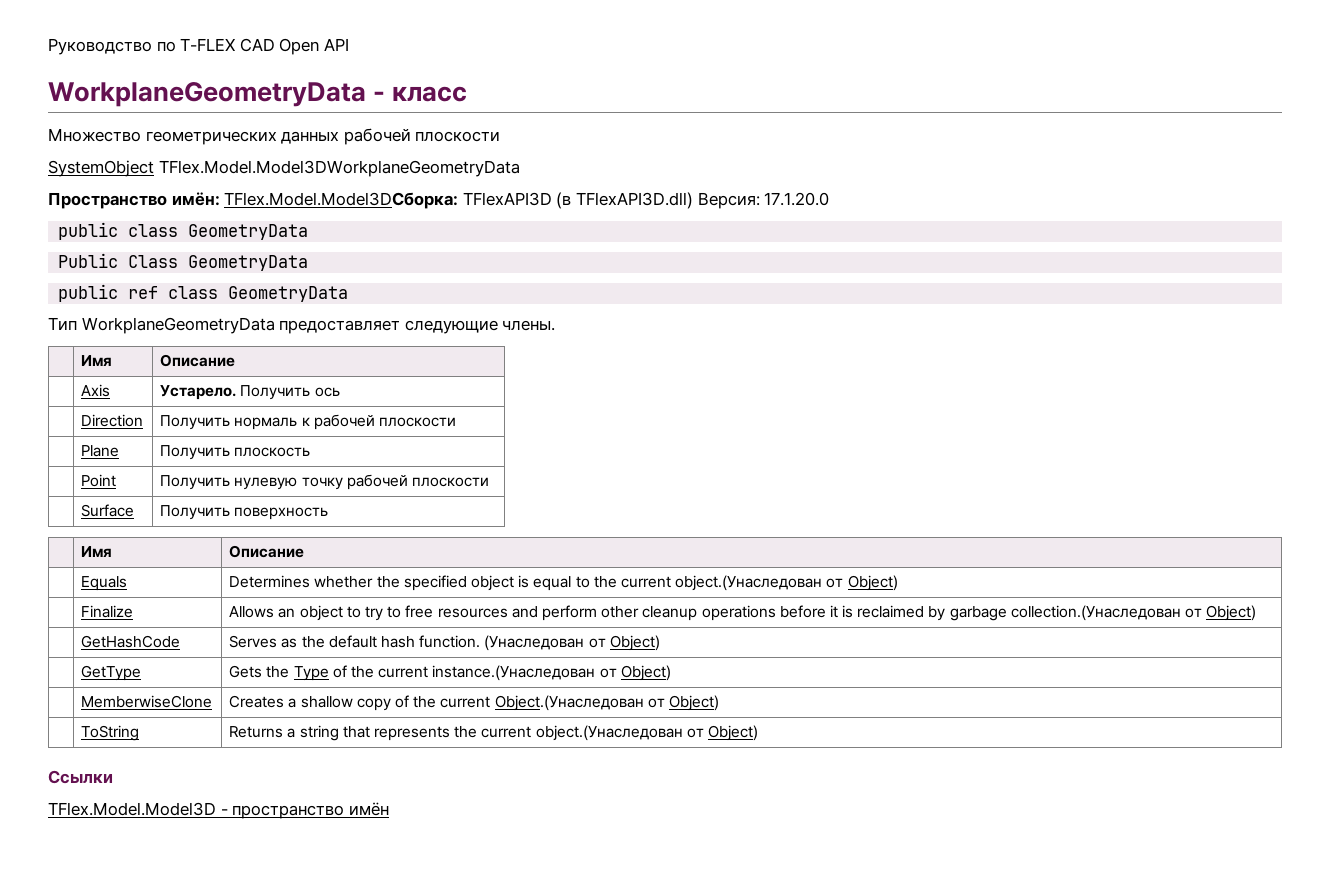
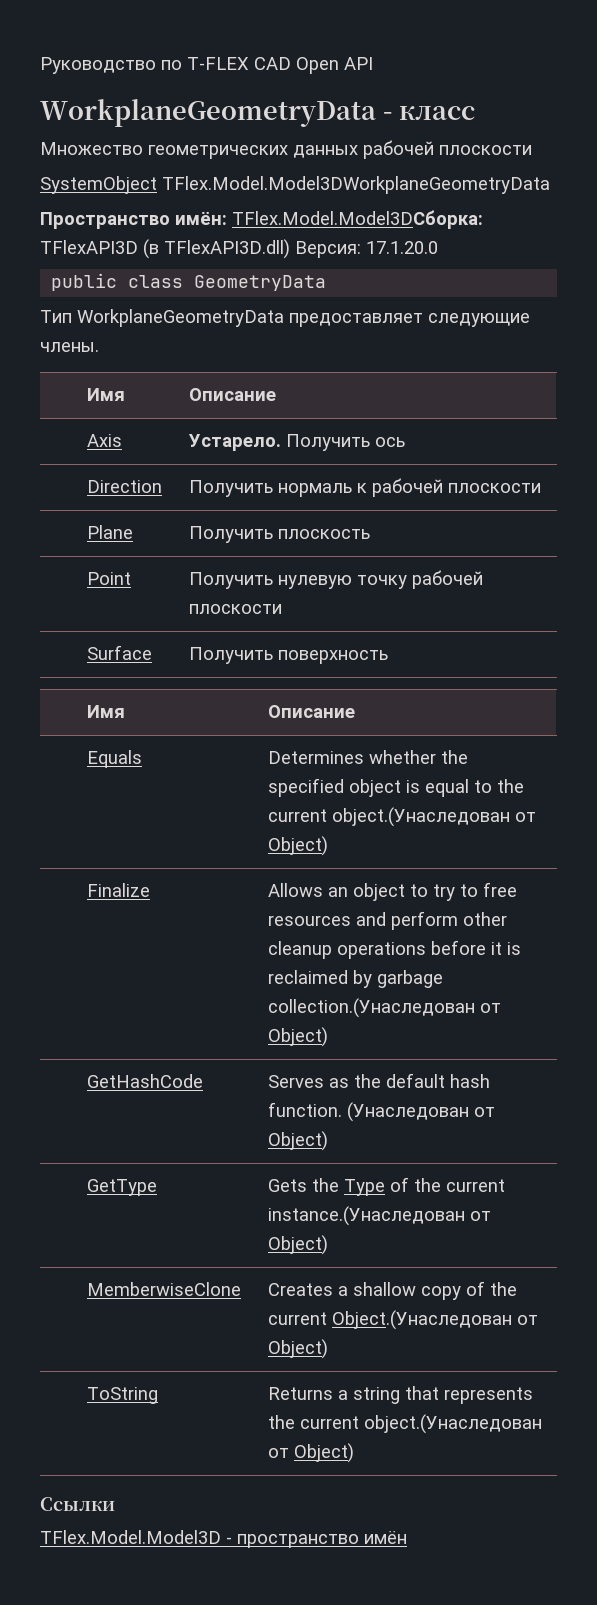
- Public Class GeometryData
- public ref class GeometryData

